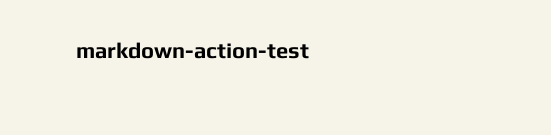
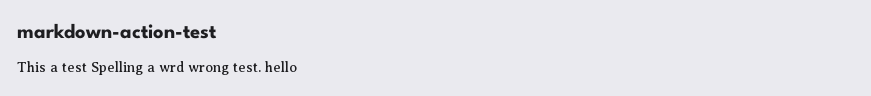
+ This a test Spelling a wrd wrong test. hello

